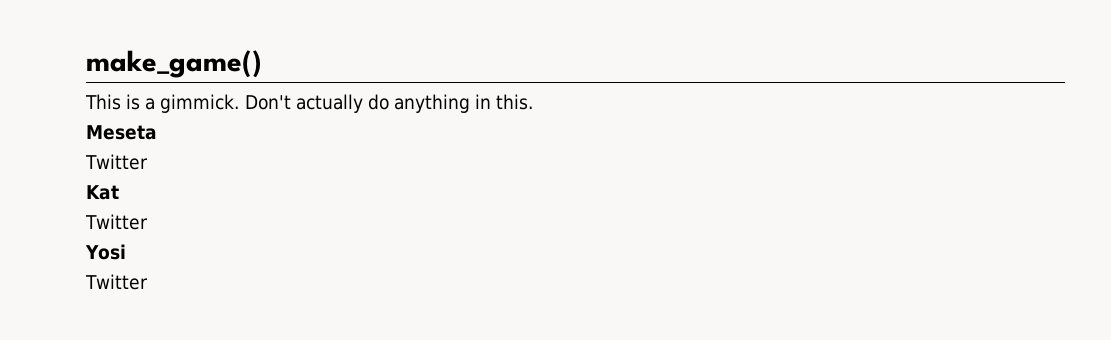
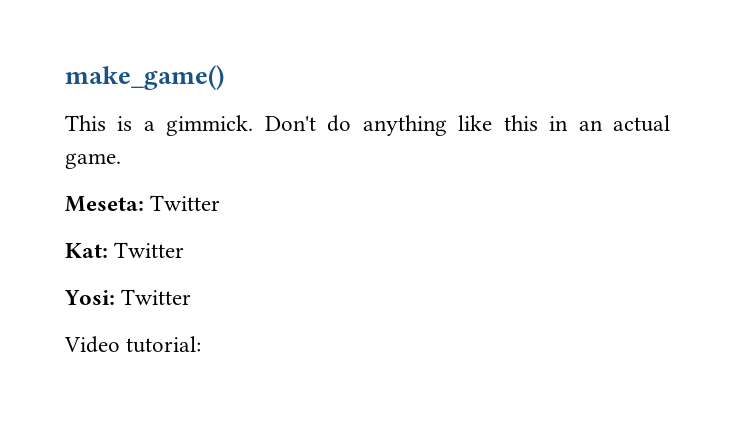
- Don't actually do anything in this.
- Meseta
- Twitter
- Kat
- Twitter
- Yosi
- Twitter
+ Don't do anything like this in an actual game.
+ Meseta: Twitter
+ Kat: Twitter
+ Yosi: Twitter
+ Video tutorial:

